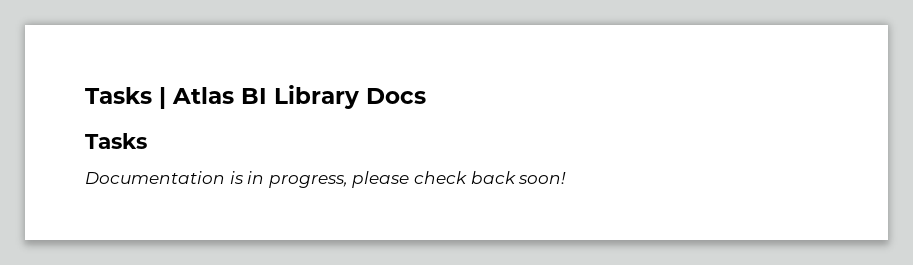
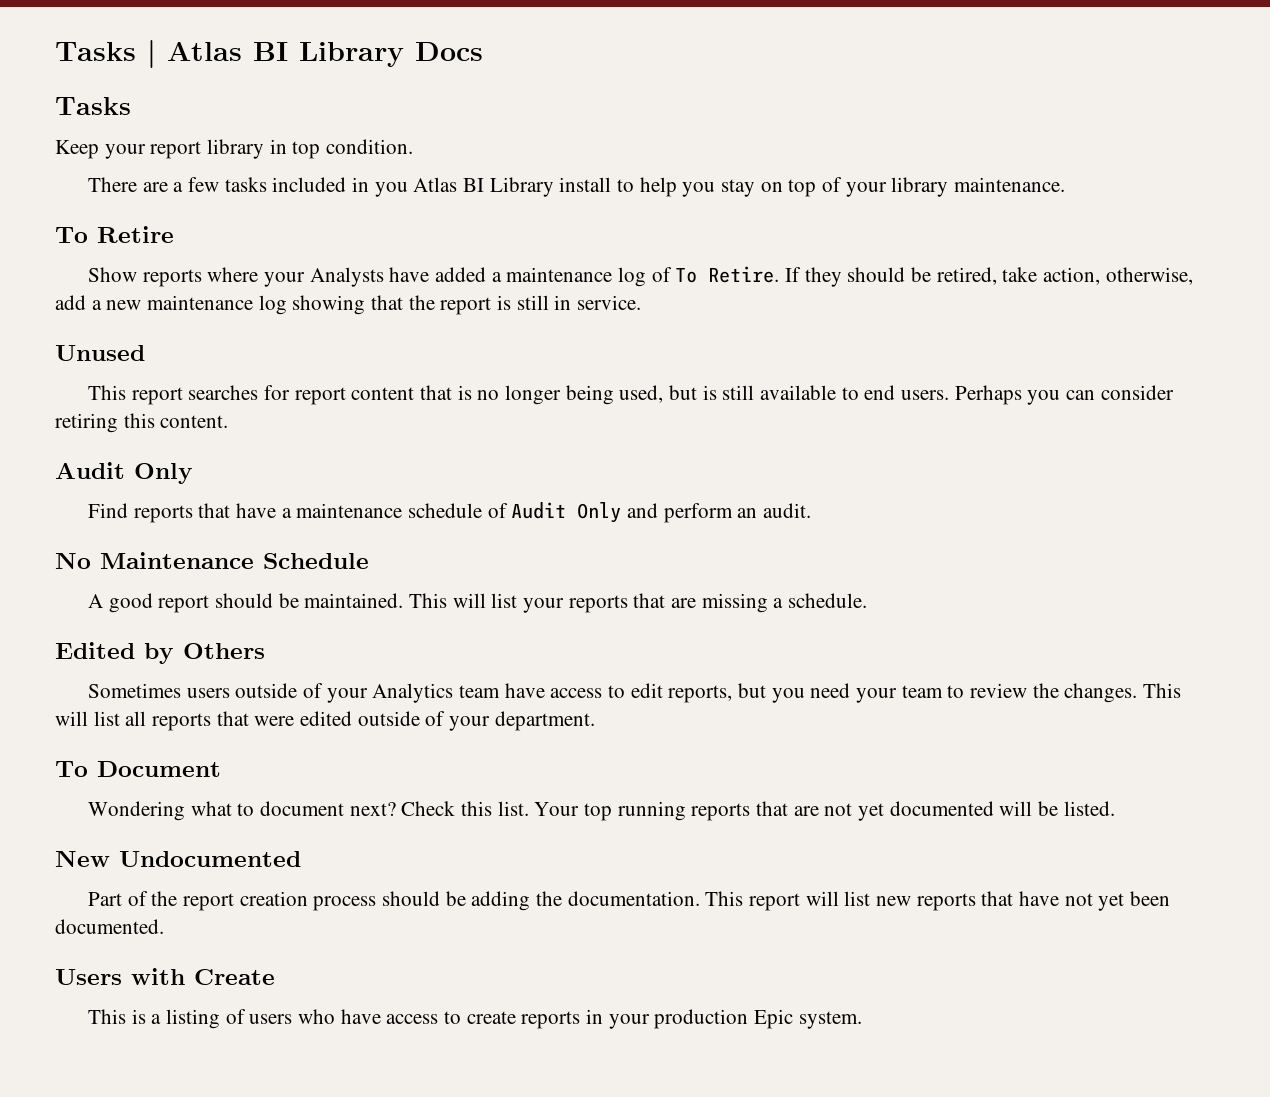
- Documentation is in progress, please check back soon!
+ Keep your report library in top condition.
+ There are a few tasks included in you Atlas BI Library install to help you stay on top of your library maintenance.
+ To Retire
+ Show reports where your Analysts have added a maintenance log of To Retire. If they should be retired, take action, otherwise, add a new maintenance log showing that the report is still in service.
+ Unused
+ This report searches for report content that is no longer being used, but is still available to end users. Perhaps you can consider retiring this content.
+ Audit Only
+ Find reports that have a maintenance schedule of Audit Only and perform an audit.
+ No Maintenance Schedule
+ A good report should be maintained. This will list your reports that are missing a schedule.
+ Edited by Others
+ Sometimes users outside of your Analytics team have access to edit reports, but you need your team to review the changes. This will list all reports that were edited outside of your department.
+ To Document
+ Wondering what to document next? Check this list. Your top running reports that are not yet documented will be listed.
+ New Undocumented
+ Part of the report creation process should be adding the documentation. This report will list new reports that have not yet been documented.
+ Users with Create
+ This is a listing of users who have access to create reports in your production Epic system.

